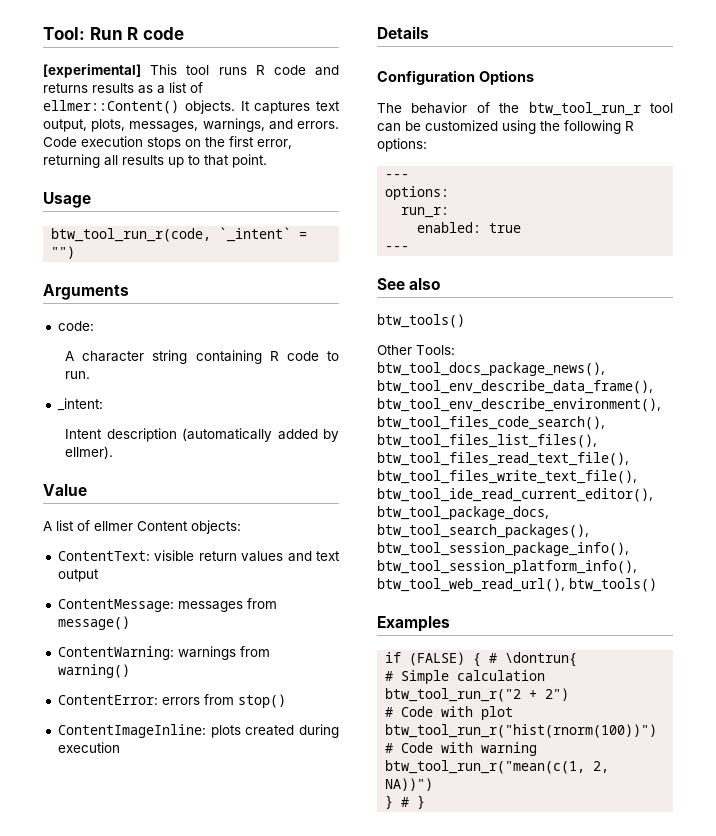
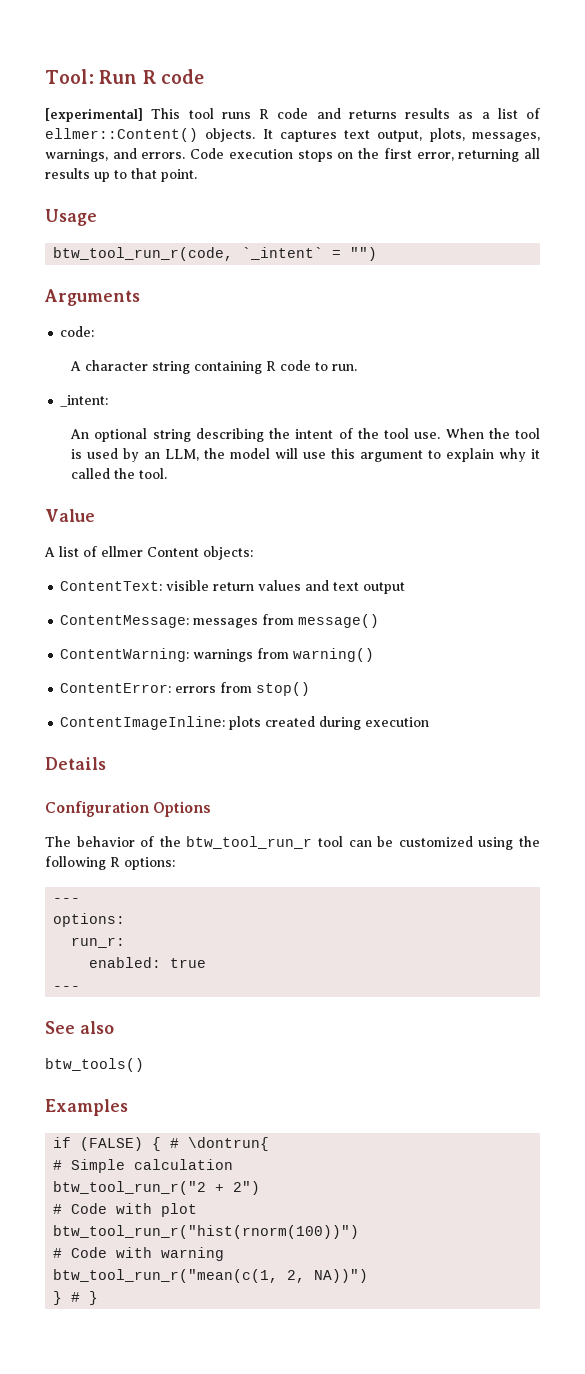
- Intent description (automatically added by ellmer).
+ An optional string describing the intent of the tool use. When the tool is used by an LLM, the model will use this argument to explain why it called the tool.
- Other Tools: btw_tool_docs_package_news(), btw_tool_env_describe_data_frame(), btw_tool_env_describe_environment(), btw_tool_files_code_search(), btw_tool_files_list_files(), btw_tool_files_read_text_file(), btw_tool_files_write_text_file(), btw_tool_ide_read_current_editor(), btw_tool_package_docs, btw_tool_search_packages(), btw_tool_session_package_info(), btw_tool_session_platform_info(), btw_tool_web_read_url(), btw_tools()

